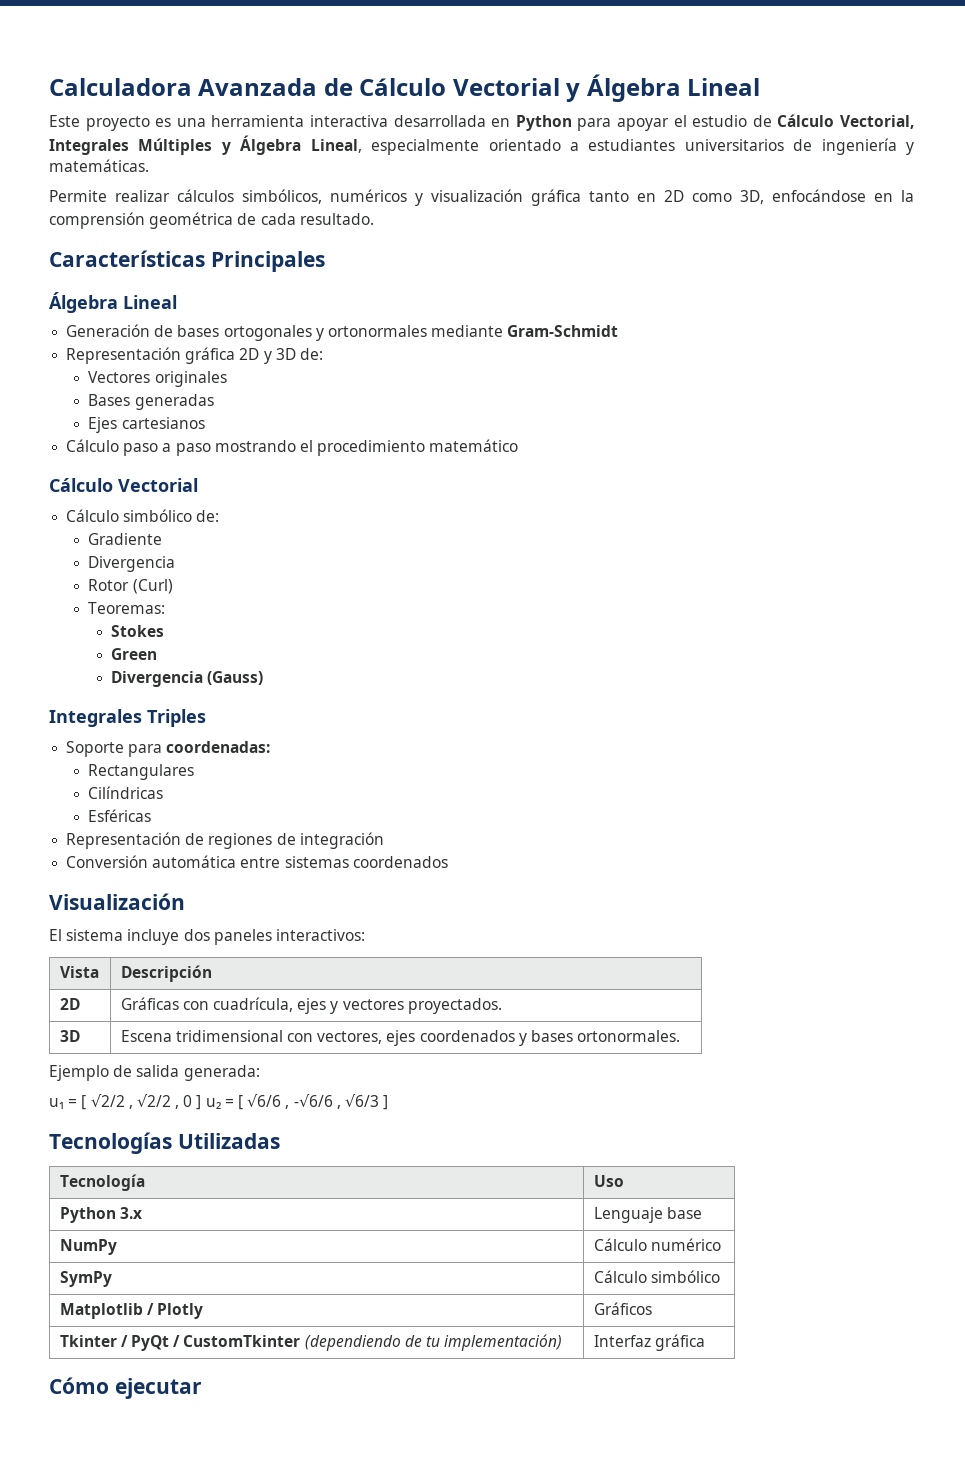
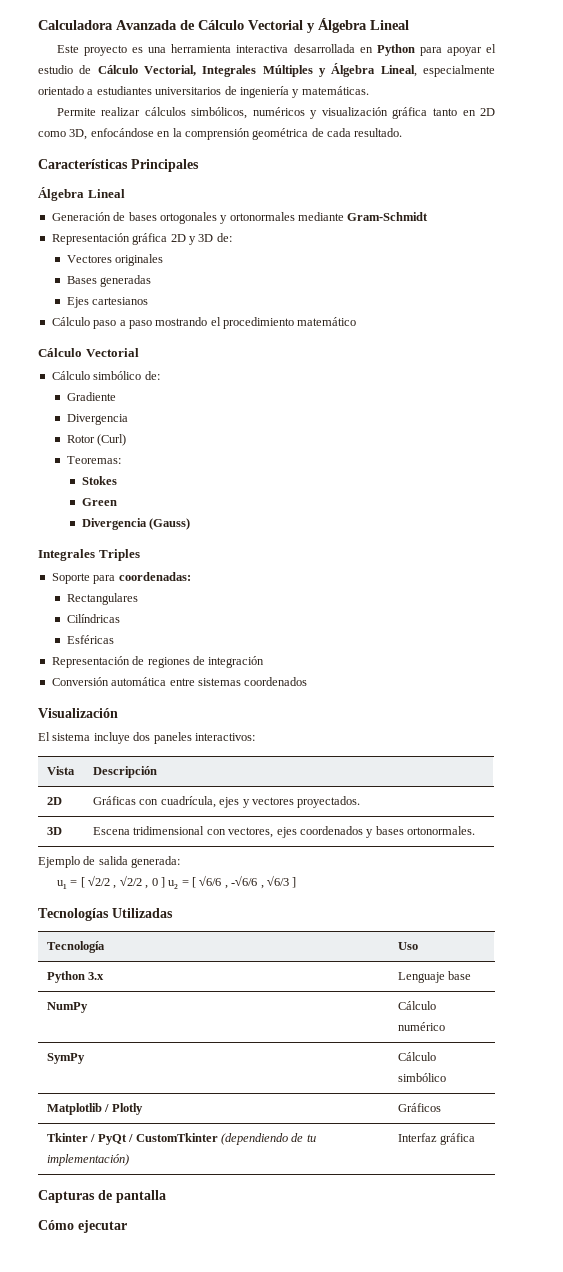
+ Capturas de pantalla

